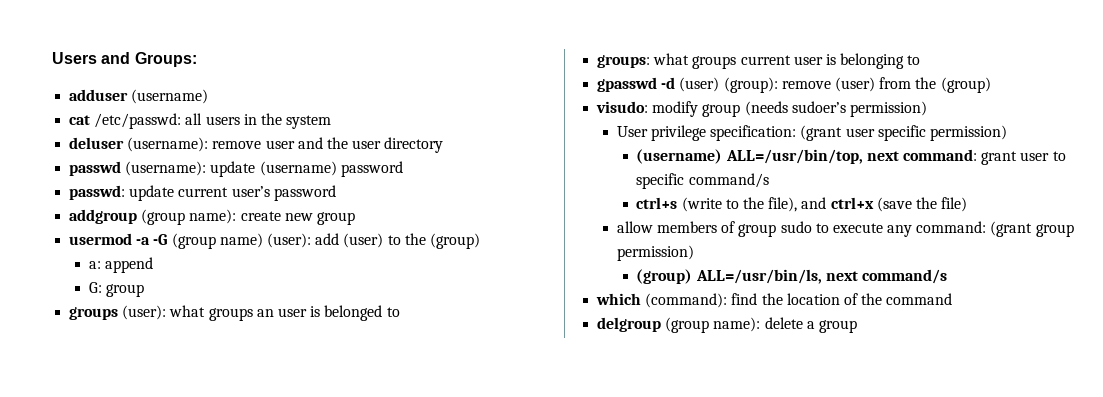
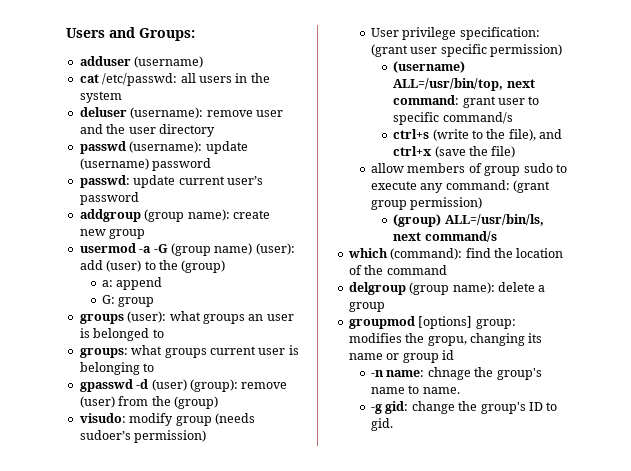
+ groupmod [options] group: modifies the gropu, changing its name or group id
+ -n name: chnage the group's name to name.
+ -g gid: change the group's ID to gid.

